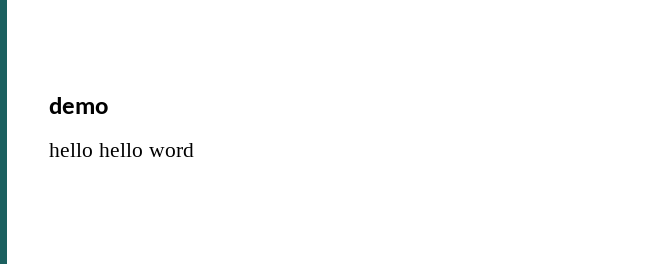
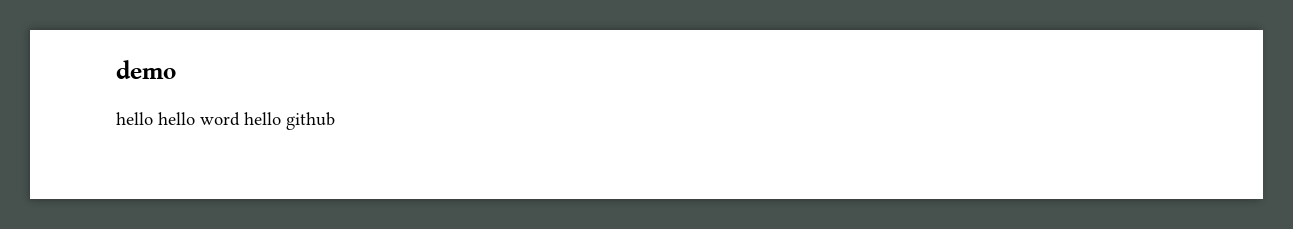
- hello hello word
+ hello hello word hello github

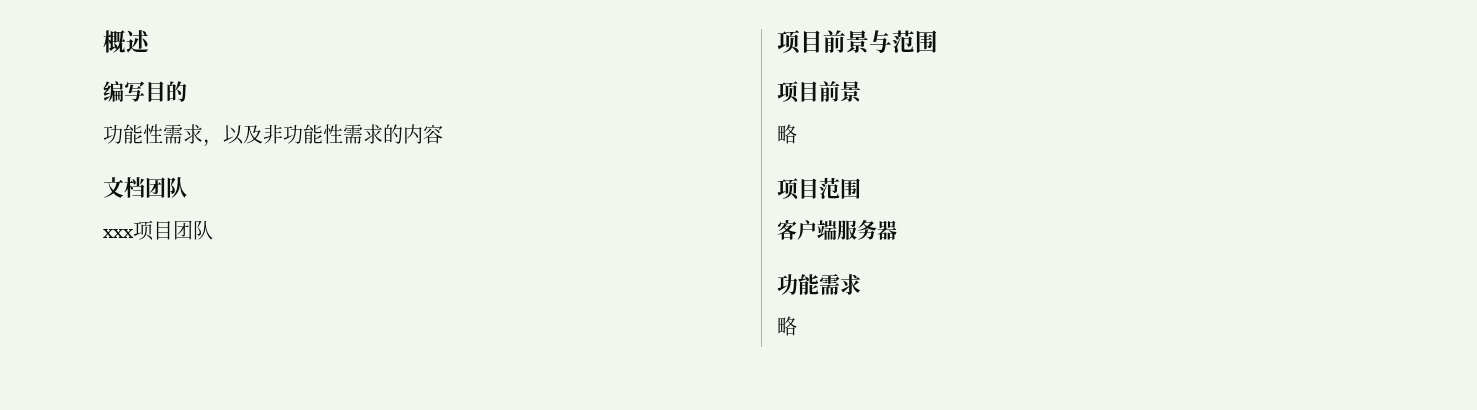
- demo
- hello hello word hello github
+ 概述
+ 编写目的
+ 功能性需求，以及非功能性需求的内容
+ 文档团队
+ xxx项目团队
+ 项目前景与范围
+ 项目前景
+ 略
+ 项目范围
+ 客户端服务器
+ 功能需求
+ 略

